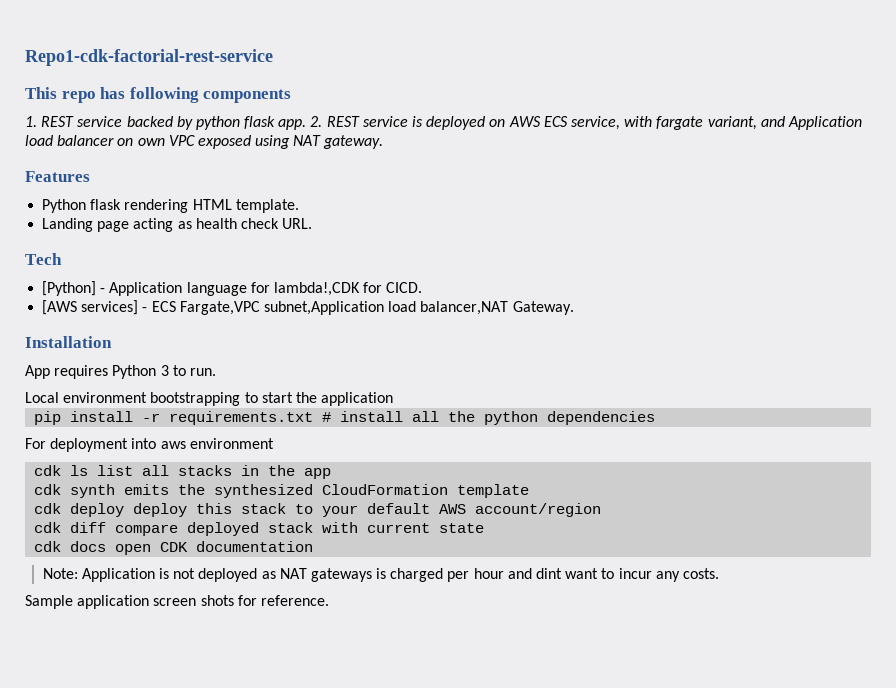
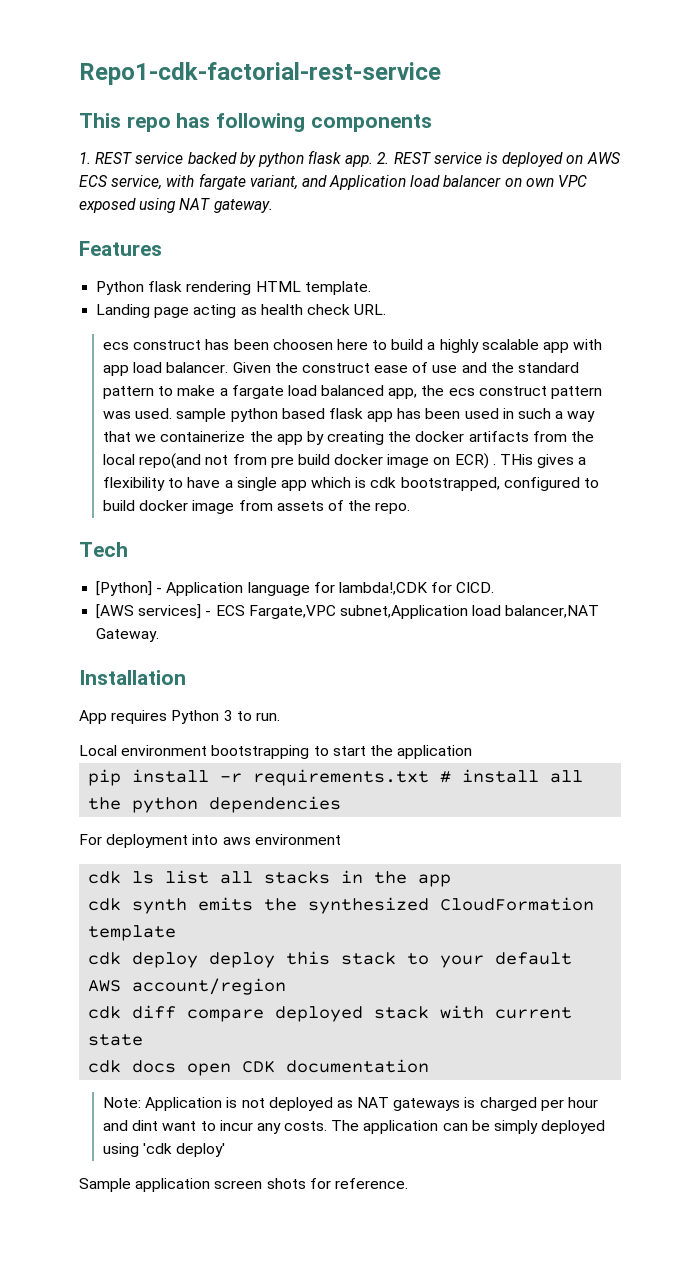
+ ecs construct has been choosen here to build a highly scalable app with app load balancer. Given the construct ease of use and the standard pattern to make a fargate load balanced app, the ecs construct pattern was used. sample python based flask app has been used in such a way that we containerize the app by creating the docker artifacts from the local repo(and not from pre build docker image on ECR) . THis gives a flexibility to have a single app which is cdk bootstrapped, configured to build docker image from assets of the repo.
+ The application can be simply deployed using 'cdk deploy'

